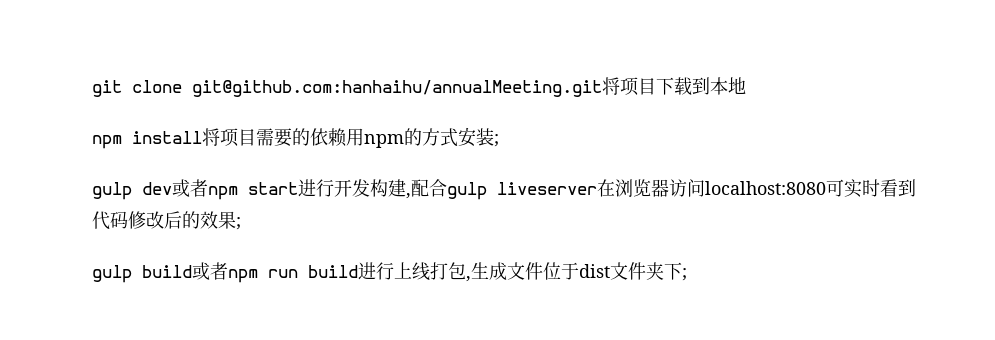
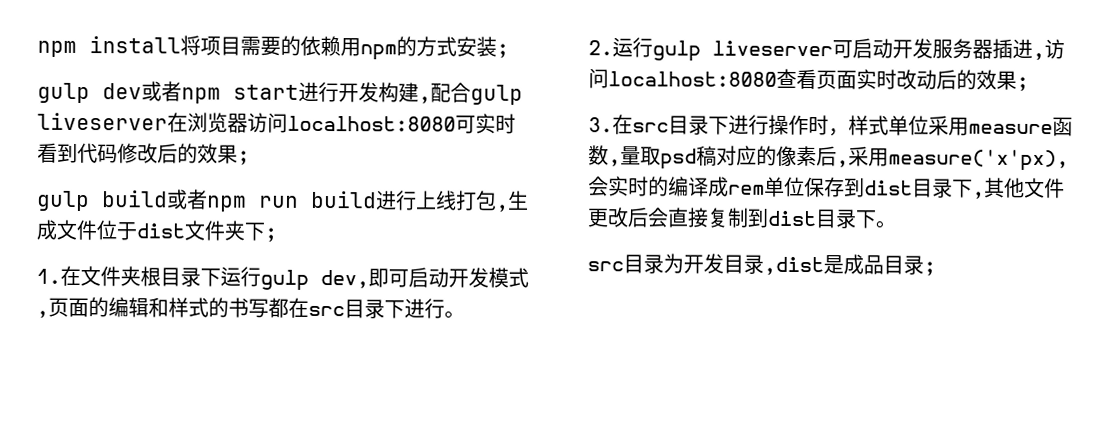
- git clone git@github.com:hanhaihu/annualMeeting.git将项目下载到本地
+ 1.在文件夹根目录下运行gulp dev,即可启动开发模式,页面的编辑和样式的书写都在src目录下进行。
+ 2.运行gulp liveserver可启动开发服务器插进,访问localhost:8080查看页面实时改动后的效果;
+ 3.在src目录下进行操作时，样式单位采用measure函数,量取psd稿对应的像素后,采用measure('x'px),会实时的编译成rem单位保存到dist目录下,其他文件更改后会直接复制到dist目录下。
+ src目录为开发目录,dist是成品目录;

